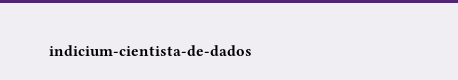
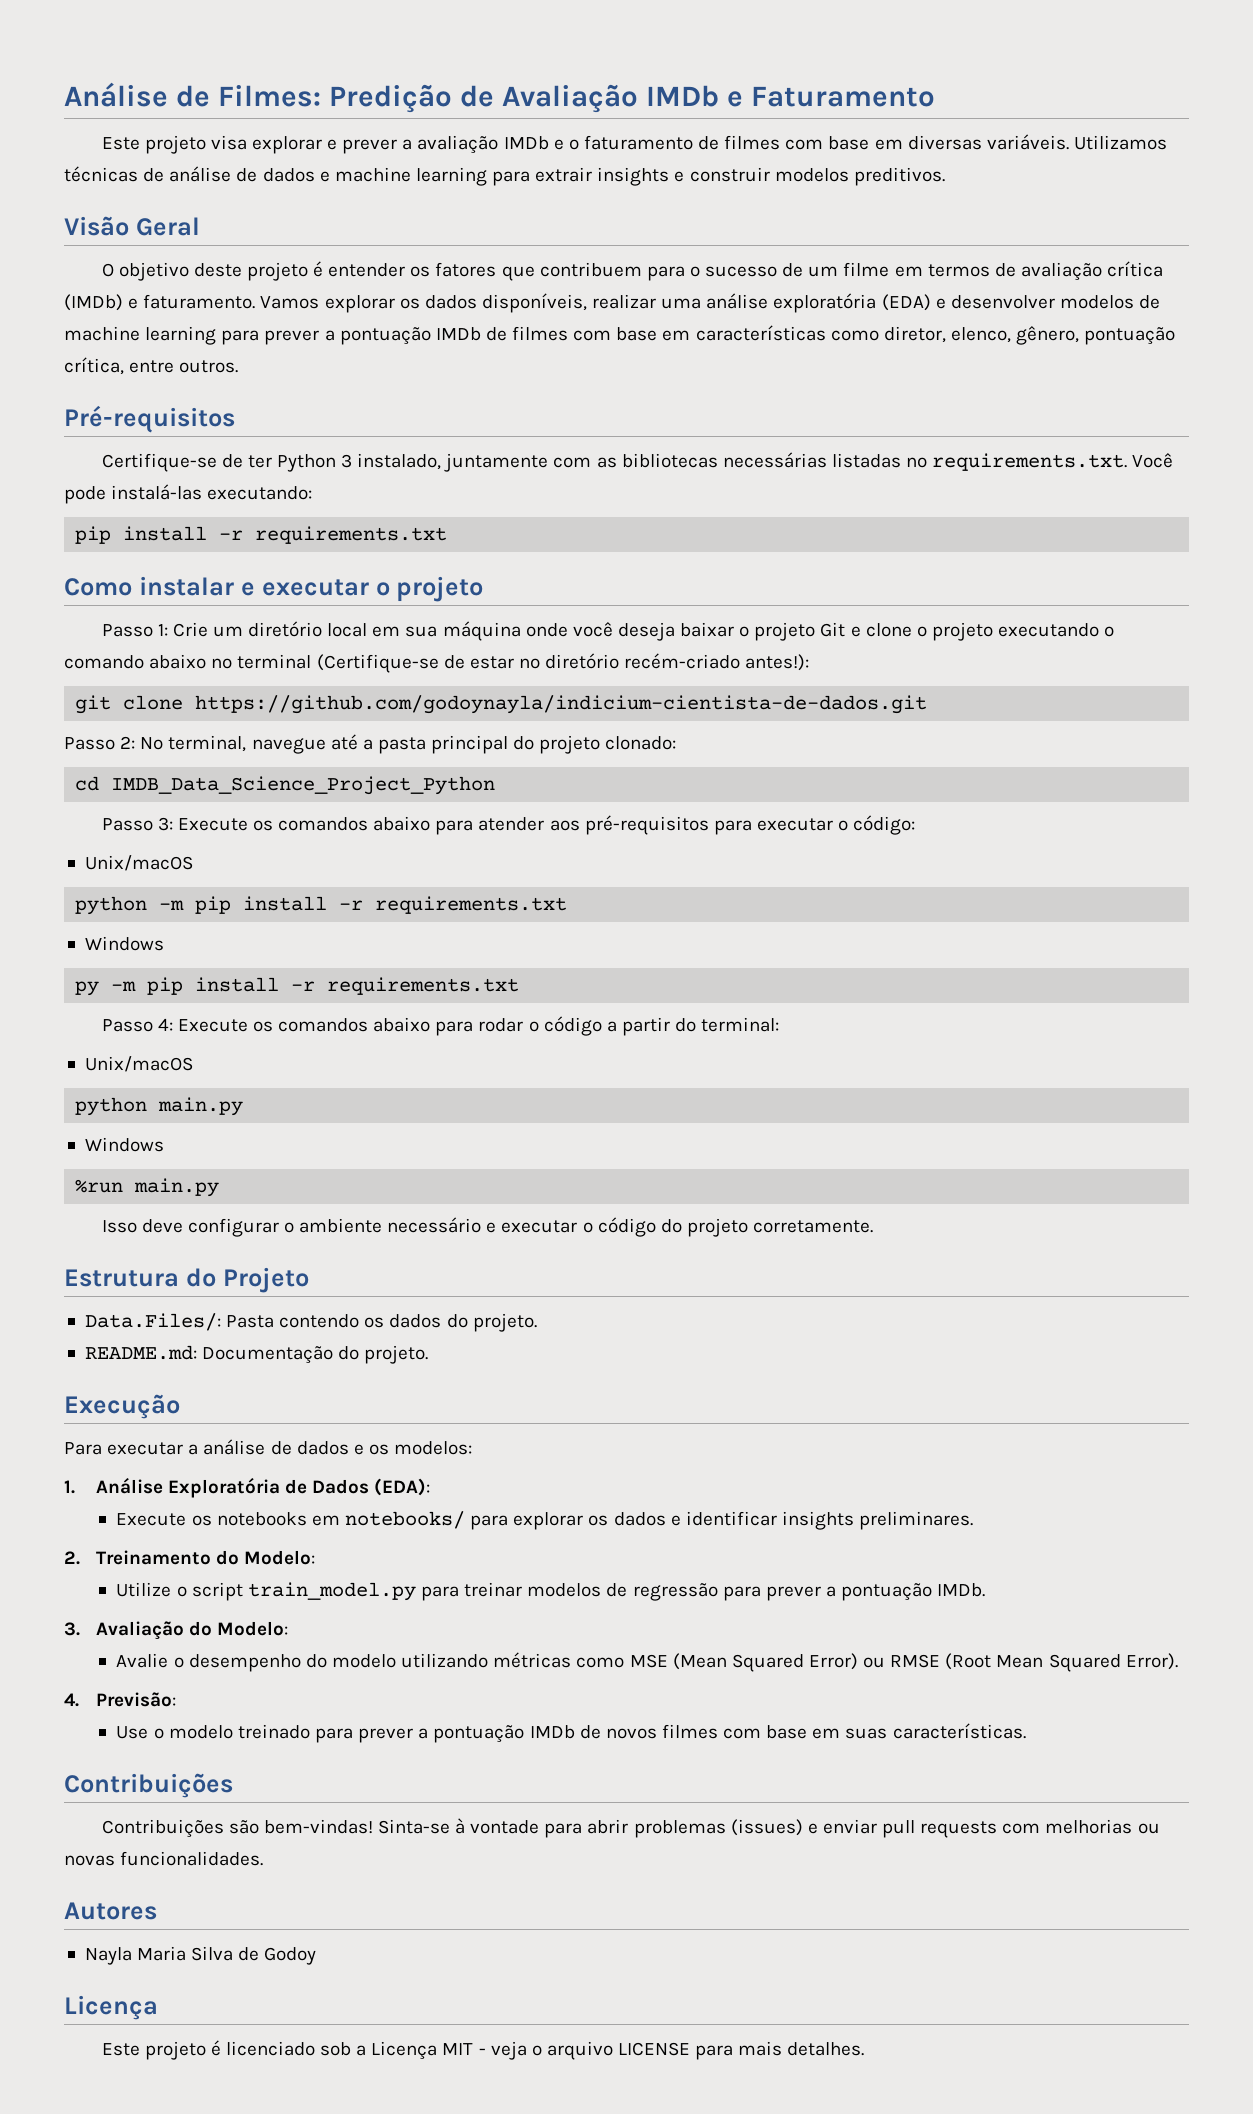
- indicium-cientista-de-dados
+ Análise de Filmes: Predição de Avaliação IMDb e Faturamento
+ Este projeto visa explorar e prever a avaliação IMDb e o faturamento de filmes com base em diversas variáveis. Utilizamos técnicas de análise de dados e machine learning para extrair insights e construir modelos preditivos.
+ Visão Geral
+ O objetivo deste projeto é entender os fatores que contribuem para o sucesso de um filme em termos de avaliação crítica (IMDb) e faturamento. Vamos explorar os dados disponíveis, realizar uma análise exploratória (EDA) e desenvolver modelos de machine learning para prever a pontuação IMDb de filmes com base em características como diretor, elenco, gênero, pontuação crítica, entre outros.
+ Pré-requisitos
+ Certifique-se de ter Python 3 instalado, juntamente com as bibliotecas necessárias listadas no requirements.txt. Você pode instalá-las executando:
+ pip install -r requirements.txt
+ Como instalar e executar o projeto
+ Passo 1: Crie um diretório local em sua máquina onde você deseja baixar o projeto Git e clone o projeto executando o comando abaixo no terminal (Certifique-se de estar no diretório recém-criado antes!):
+ git clone https://github.com/godoynayla/indicium-cientista-de-dados.git
+ Passo 2: No terminal, navegue até a pasta principal do projeto clonado:
+ cd IMDB_Data_Science_Project_Python
+ Passo 3: Execute os comandos abaixo para atender aos pré-requisitos para executar o código:
+ Unix/macOS
+ python -m pip install -r requirements.txt
+ Windows
+ py -m pip install -r requirements.txt
+ Passo 4: Execute os comandos abaixo para rodar o código a partir do terminal:
+ Unix/macOS
+ python main.py
+ Windows
+ %run main.py
+ Isso deve configurar o ambiente necessário e executar o código do projeto corretamente.
+ Estrutura do Projeto
+ Data.Files/: Pasta contendo os dados do projeto.
+ README.md: Documentação do projeto.
+ Execução
+ Para executar a análise de dados e os modelos:
+ 1. Análise Exploratória de Dados (EDA):
+ Execute os notebooks em notebooks/ para explorar os dados e identificar insights preliminares.
+ 2. Treinamento do Modelo:
+ Utilize o script train_model.py para treinar modelos de regressão para prever a pontuação IMDb.
+ 3. Avaliação do Modelo:
+ Avalie o desempenho do modelo utilizando métricas como MSE (Mean Squared Error) ou RMSE (Root Mean Squared Error).
+ 4. Previsão:
+ Use o modelo treinado para prever a pontuação IMDb de novos filmes com base em suas características.
+ Contribuições
+ Contribuições são bem-vindas! Sinta-se à vontade para abrir problemas (issues) e enviar pull requests com melhorias ou novas funcionalidades.
+ Autores
+ Nayla Maria Silva de Godoy
+ Licença
+ Este projeto é licenciado sob a Licença MIT - veja o arquivo LICENSE para mais detalhes.

